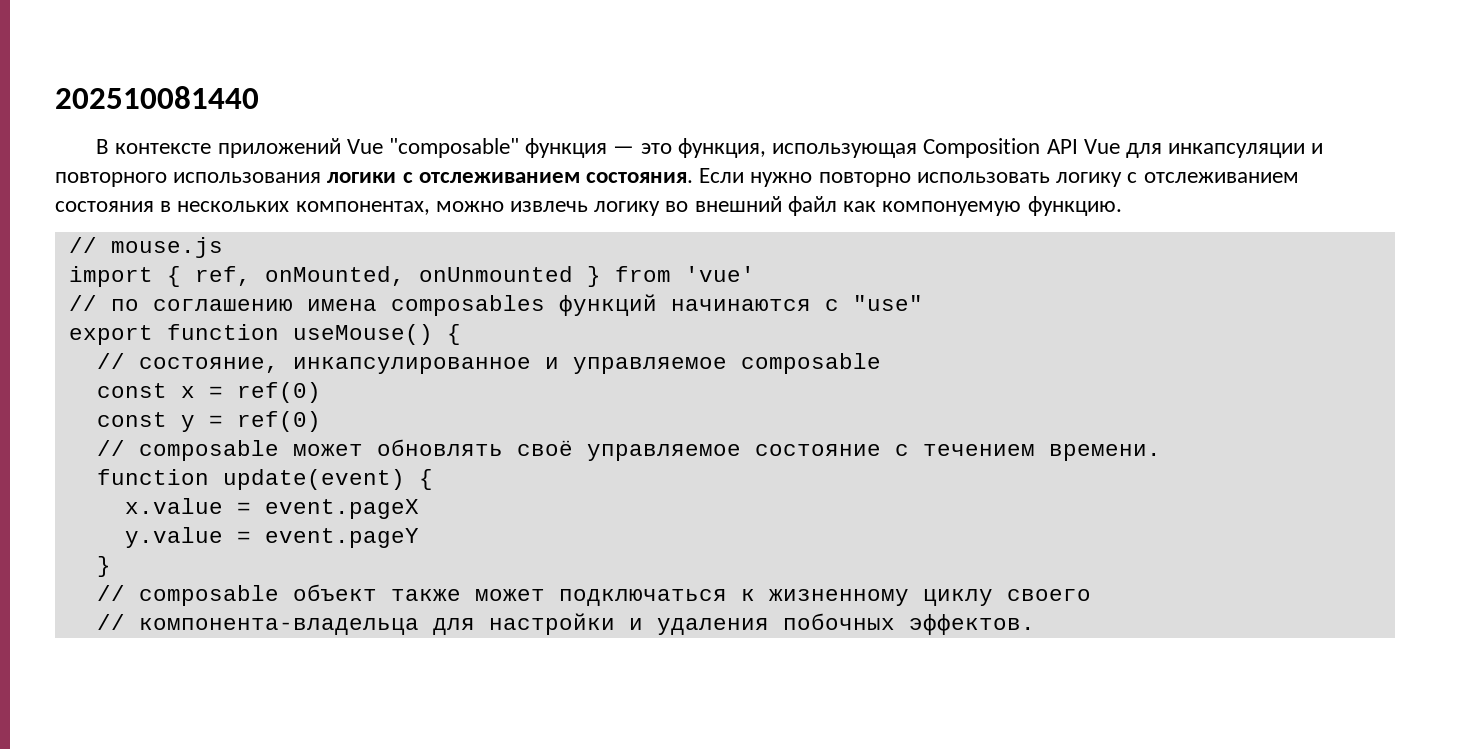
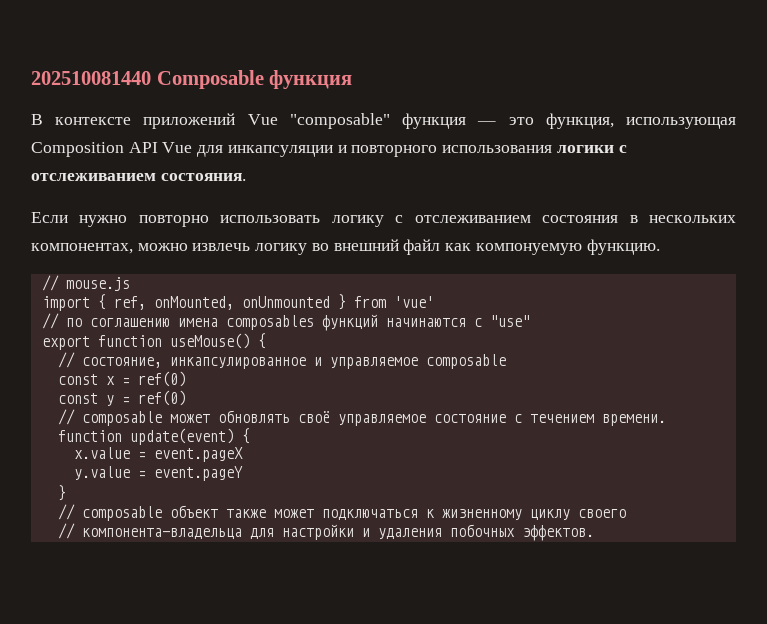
- 202510081440
+ 202510081440 Composable функция
- В контексте приложений Vue "composable" функция — это функция, использующая Composition API Vue для инкапсуляции и повторного использования логики с отслеживанием состояния. Если нужно повторно использовать логику с отслеживанием состояния в нескольких компонентах, можно извлечь логику во внешний файл как компонуемую функцию.
+ В контексте приложений Vue "composable" функция — это функция, использующая Composition API Vue для инкапсуляции и повторного использования логики с отслеживанием состояния.
+ Если нужно повторно использовать логику с отслеживанием состояния в нескольких компонентах, можно извлечь логику во внешний файл как компонуемую функцию.

